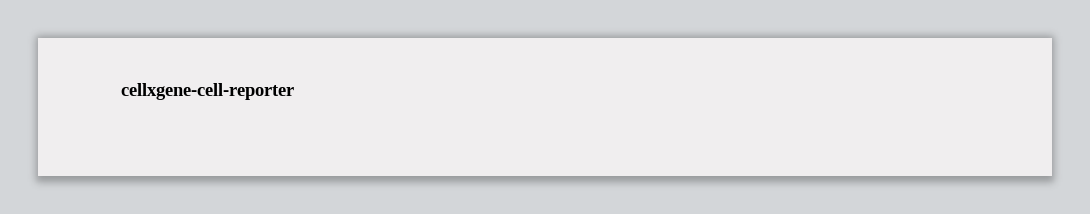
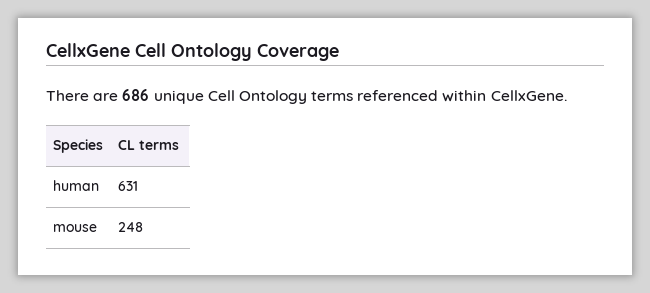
- cellxgene-cell-reporter
+ CellxGene Cell Ontology Coverage
+ There are 686 unique Cell Ontology terms referenced within CellxGene.
+ Species | CL terms
+ human | 631
+ mouse | 248

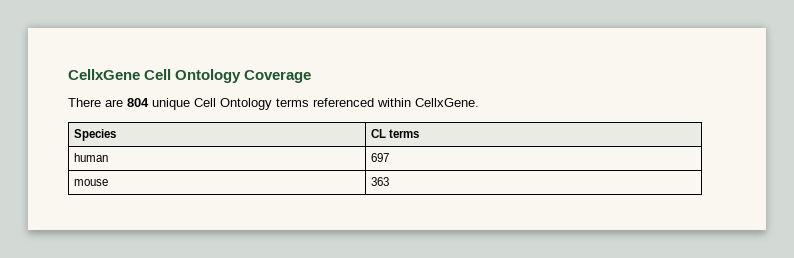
- There are 686 unique Cell Ontology terms referenced within CellxGene.
+ There are 804 unique Cell Ontology terms referenced within CellxGene.
- human | 631
+ human | 697
- mouse | 248
+ mouse | 363

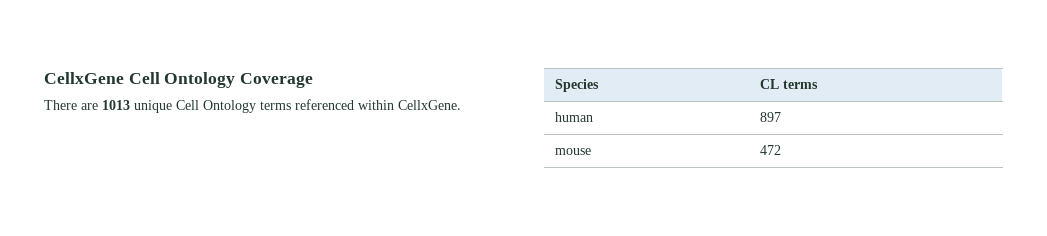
- There are 804 unique Cell Ontology terms referenced within CellxGene.
+ There are 1013 unique Cell Ontology terms referenced within CellxGene.
- human | 697
+ human | 897
- mouse | 363
+ mouse | 472

